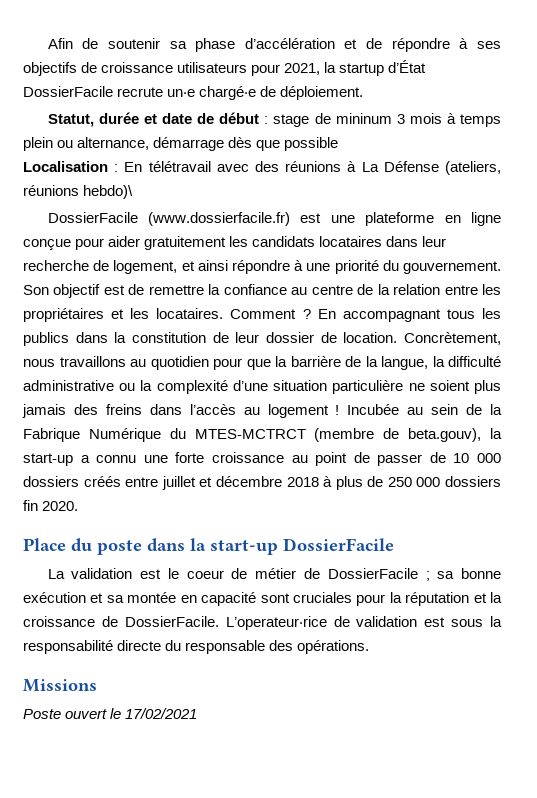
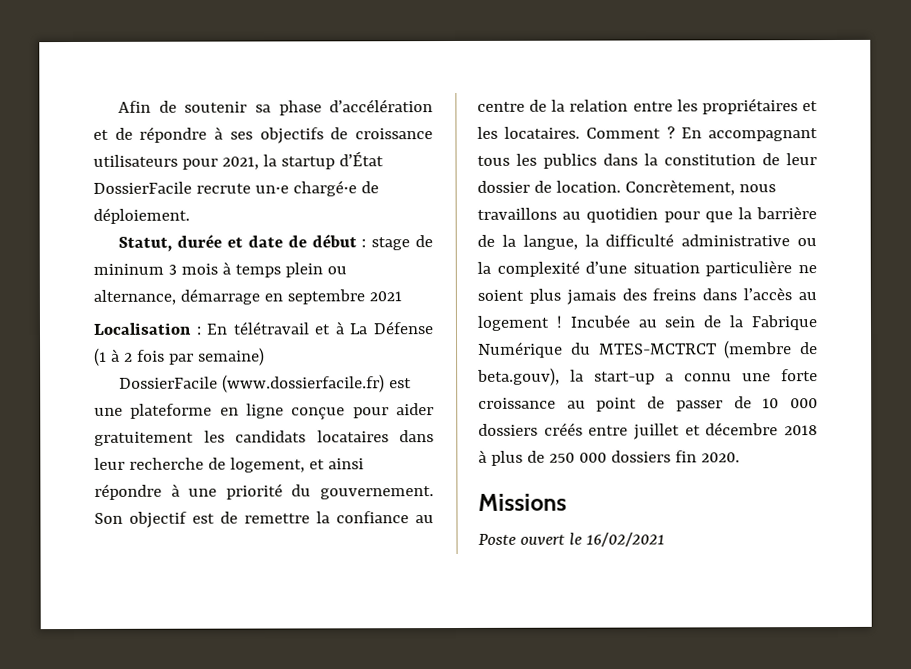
- Statut, durée et date de début : stage de mininum 3 mois à temps plein ou alternance, démarrage dès que possible
+ Statut, durée et date de début : stage de mininum 3 mois à temps plein ou alternance, démarrage en septembre 2021
- Localisation : En télétravail avec des réunions à La Défense (ateliers, réunions hebdo)\
+ Localisation : En télétravail et à La Défense (1 à 2 fois par semaine)
- Place du poste dans la start-up DossierFacile
- La validation est le coeur de métier de DossierFacile ; sa bonne exécution et sa montée en capacité sont cruciales pour la réputation et la croissance de DossierFacile. L’operateur‧rice de validation est sous la responsabilité directe du responsable des opérations.
- Poste ouvert le 17/02/2021
+ Poste ouvert le 16/02/2021

